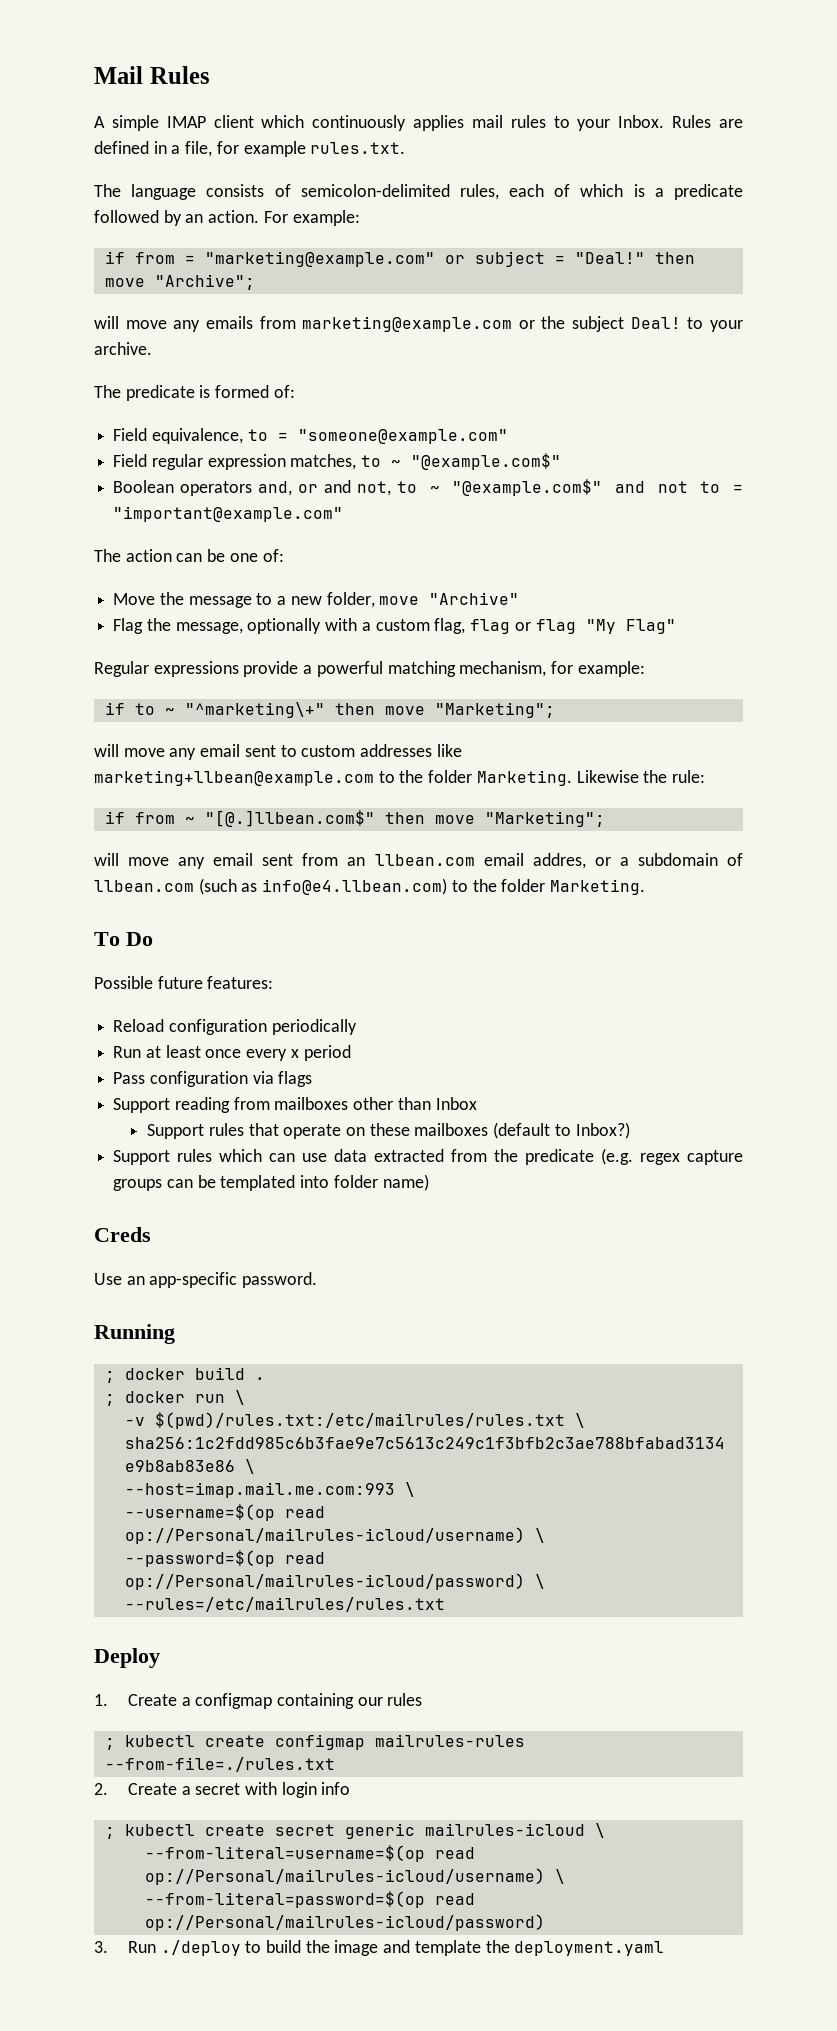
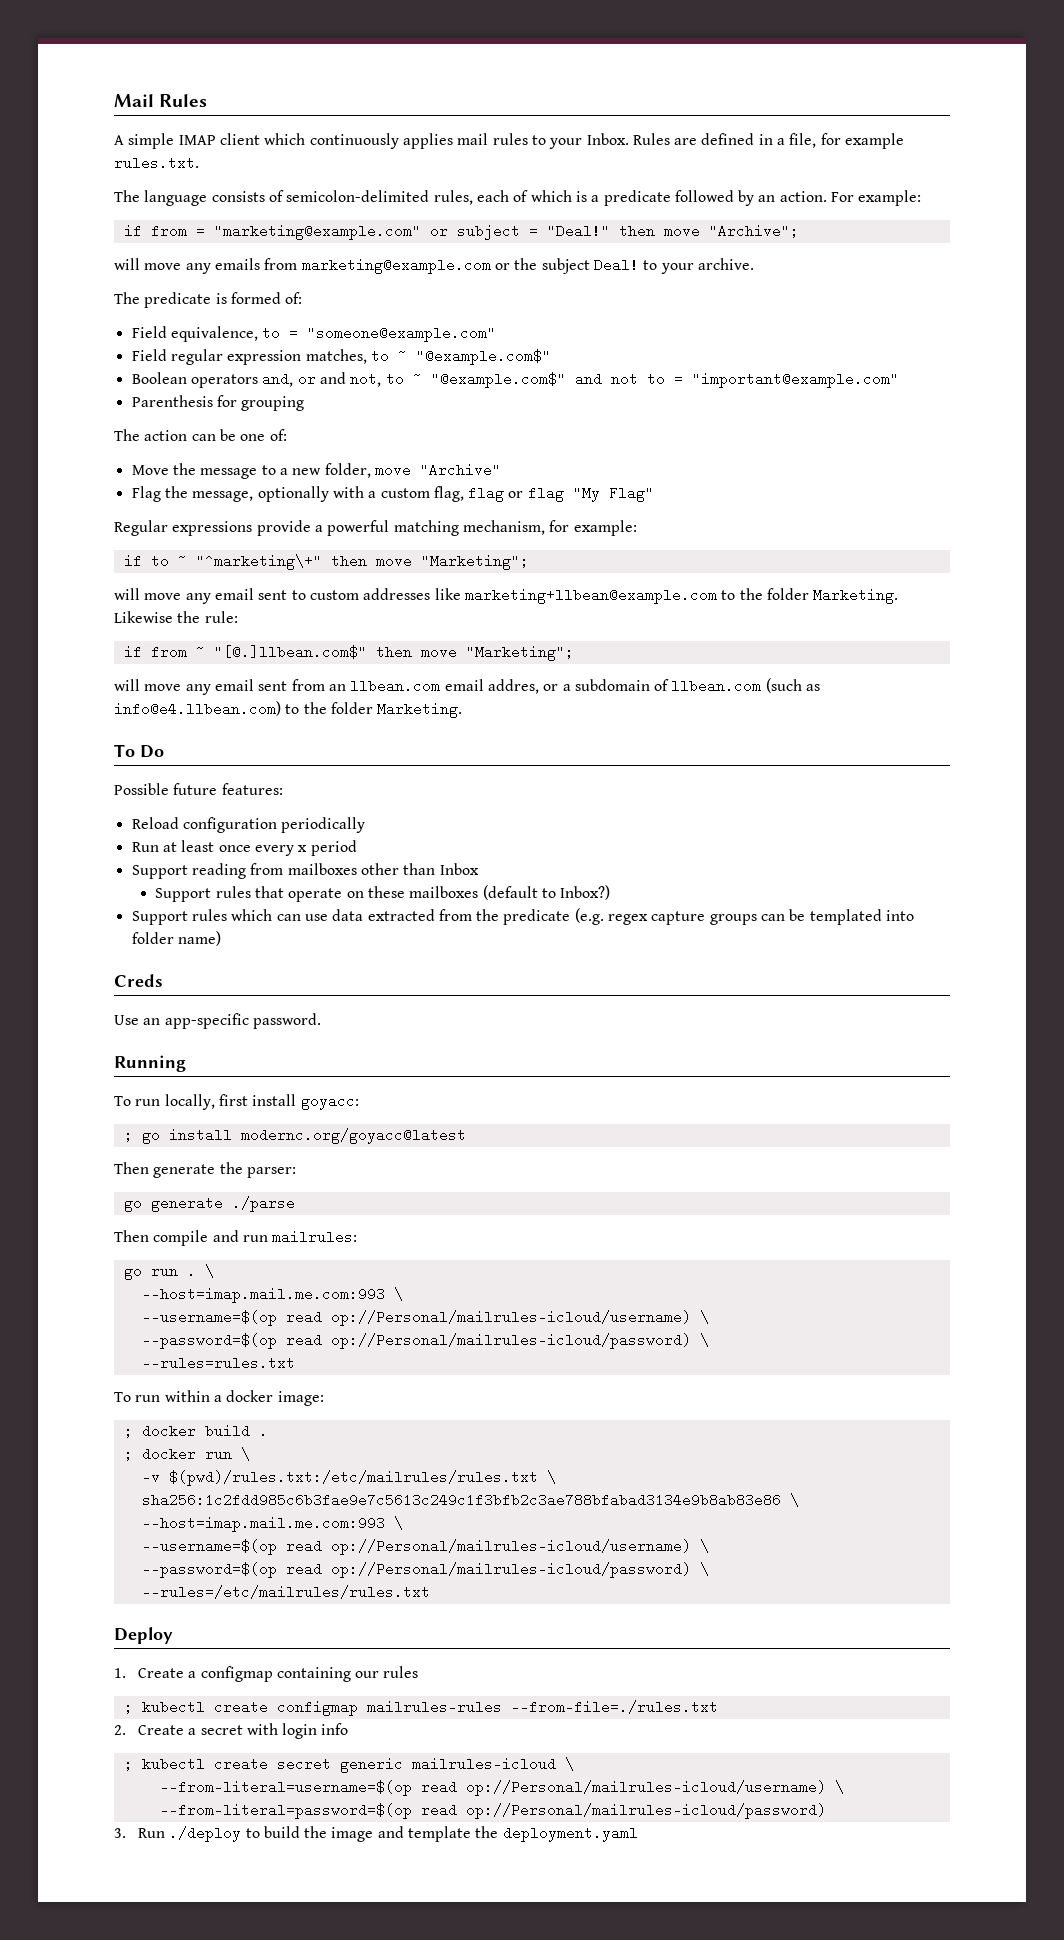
+ Parenthesis for grouping
- Pass configuration via flags
+ To run locally, first install goyacc:
+ ; go install modernc.org/goyacc@latest
+ Then generate the parser:
+ go generate ./parse
+ Then compile and run mailrules:
+ go run . \
+ --host=imap.mail.me.com:993 \
+ --username=$(op read op://Personal/mailrules-icloud/username) \
+ --password=$(op read op://Personal/mailrules-icloud/password) \
+ --rules=rules.txt
+ To run within a docker image:

